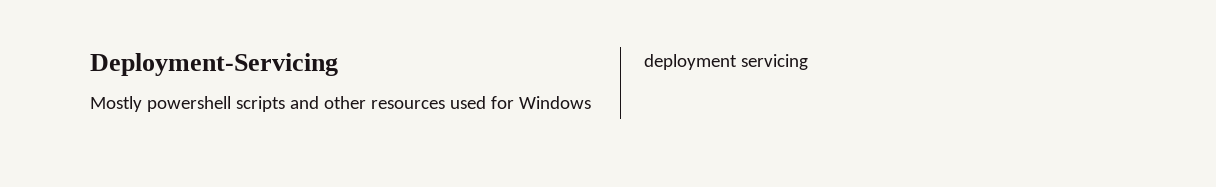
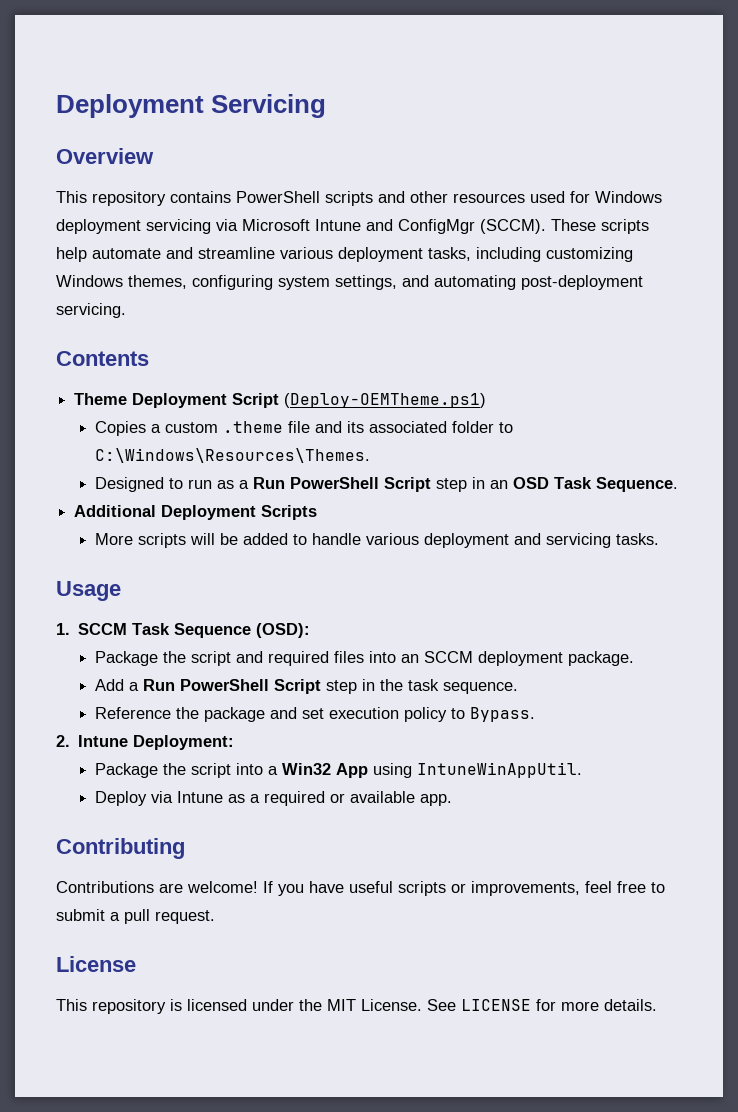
- Deployment-Servicing
- Mostly powershell scripts and other resources used for Windows deployment servicing
+ Deployment Servicing
+ Overview
+ This repository contains PowerShell scripts and other resources used for Windows deployment servicing via Microsoft Intune and ConfigMgr (SCCM). These scripts help automate and streamline various deployment tasks, including customizing Windows themes, configuring system settings, and automating post-deployment servicing.
+ Contents
+ Theme Deployment Script (Deploy-OEMTheme.ps1)
+ Copies a custom .theme file and its associated folder to C:\Windows\Resources\Themes.
+ Designed to run as a Run PowerShell Script step in an OSD Task Sequence.
+ Additional Deployment Scripts
+ More scripts will be added to handle various deployment and servicing tasks.
+ Usage
+ 1. SCCM Task Sequence (OSD):
+ Package the script and required files into an SCCM deployment package.
+ Add a Run PowerShell Script step in the task sequence.
+ Reference the package and set execution policy to Bypass.
+ 2. Intune Deployment:
+ Package the script into a Win32 App using IntuneWinAppUtil.
+ Deploy via Intune as a required or available app.
+ Contributing
+ Contributions are welcome! If you have useful scripts or improvements, feel free to submit a pull request.
+ License
+ This repository is licensed under the MIT License. See LICENSE for more details.

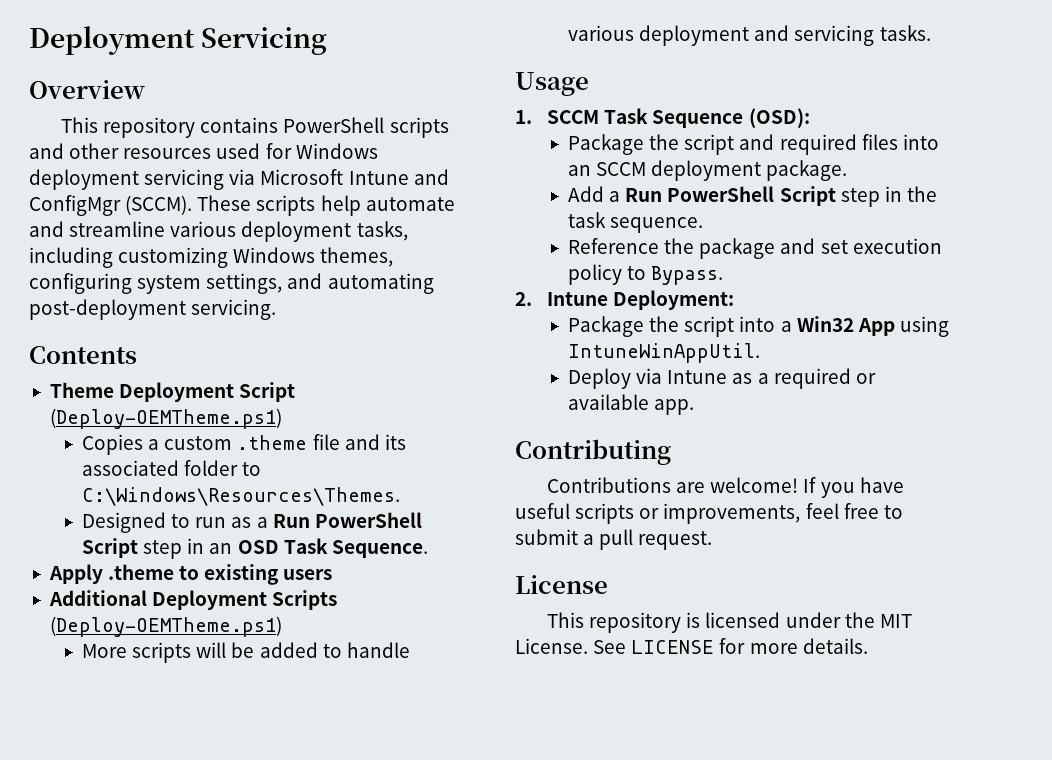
+ Apply .theme to existing users
- Additional Deployment Scripts
+ Additional Deployment Scripts (Deploy-OEMTheme.ps1)

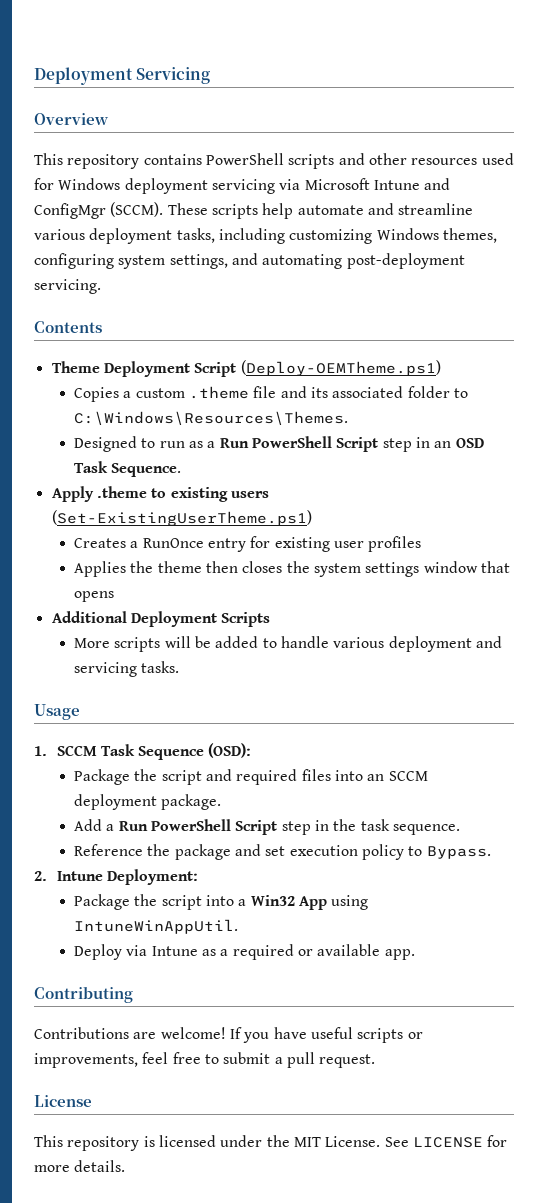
- Apply .theme to existing users
+ Apply .theme to existing users (Set-ExistingUserTheme.ps1)
+ Creates a RunOnce entry for existing user profiles
+ Applies the theme then closes the system settings window that opens
- Additional Deployment Scripts (Deploy-OEMTheme.ps1)
+ Additional Deployment Scripts

